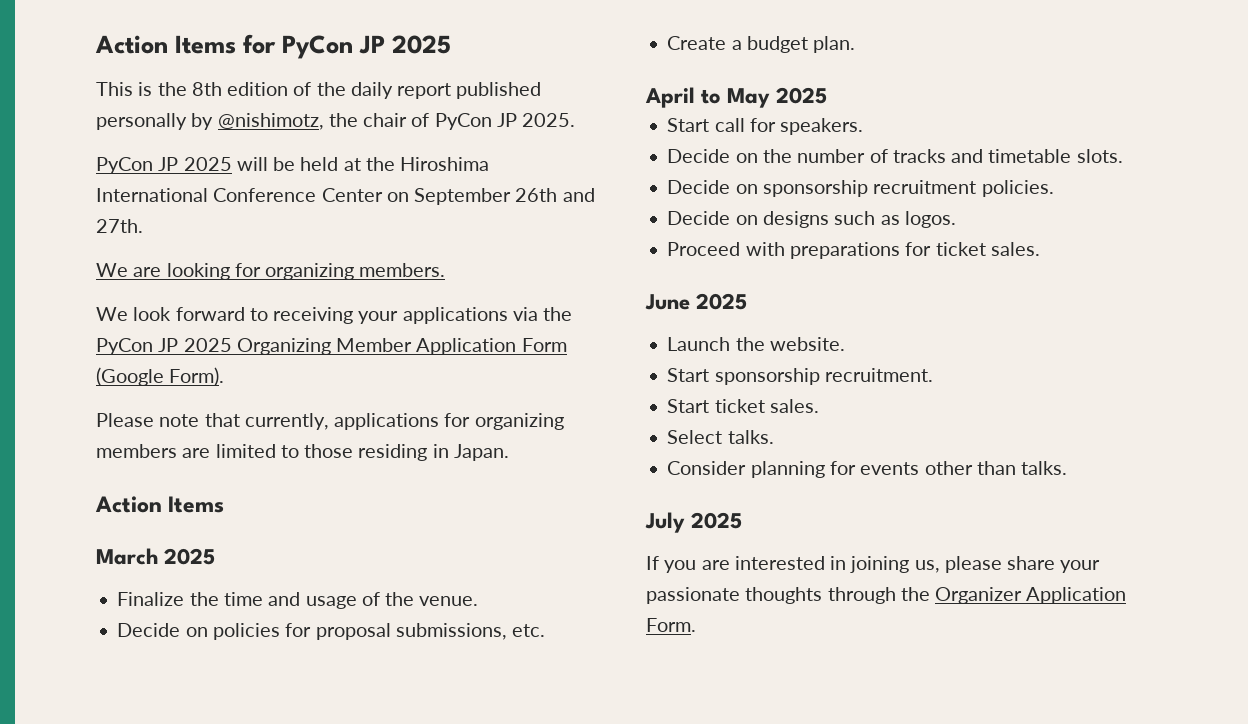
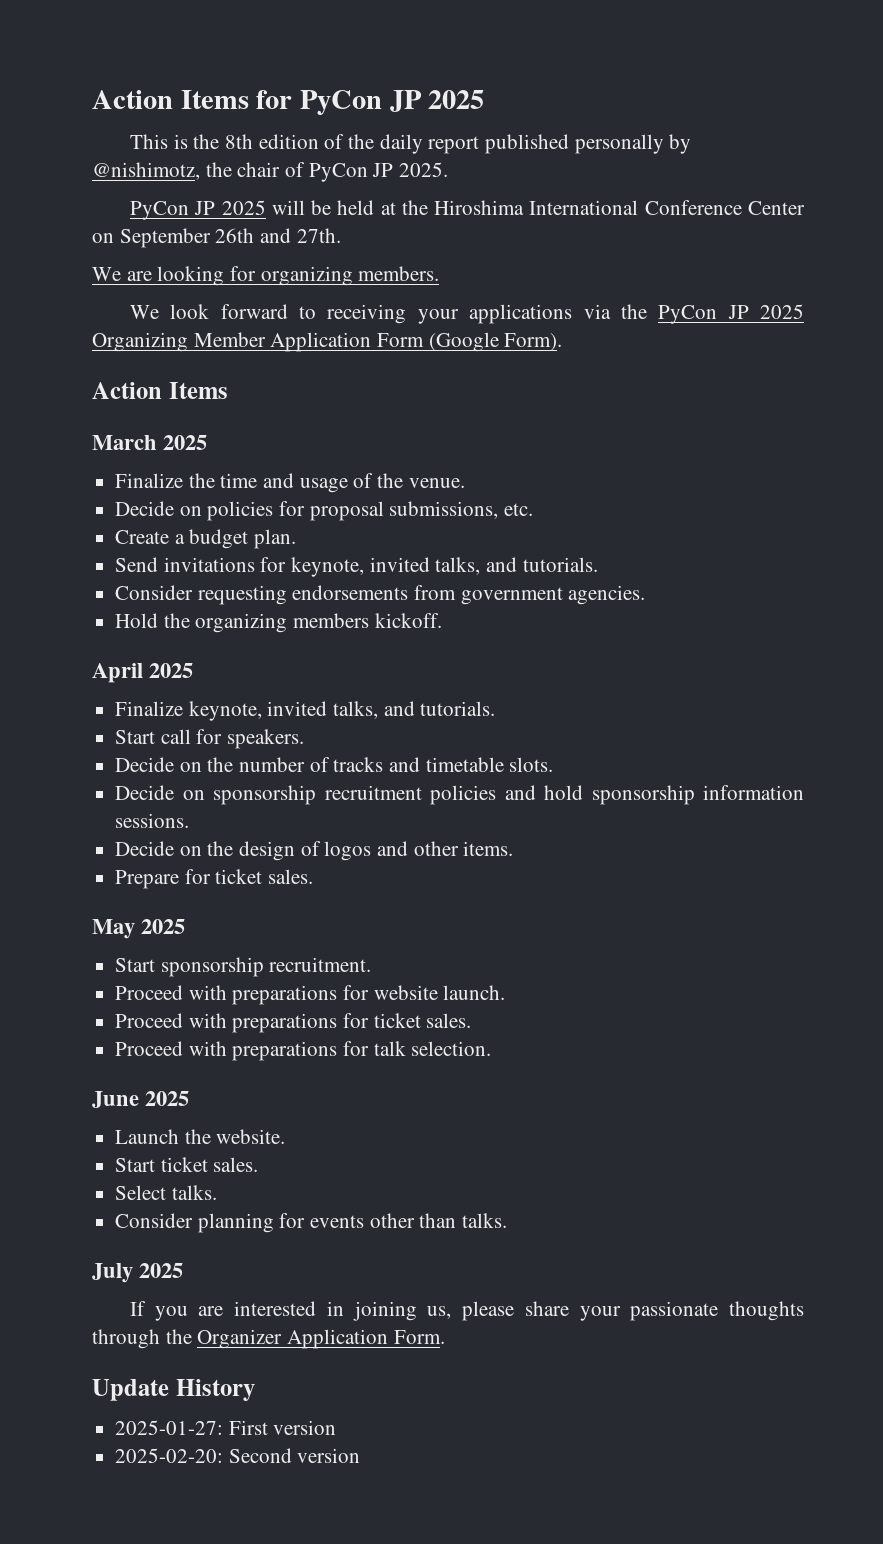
- Please note that currently, applications for organizing members are limited to those residing in Japan.
+ Send invitations for keynote, invited talks, and tutorials.
+ Consider requesting endorsements from government agencies.
+ Hold the organizing members kickoff.
- April to May 2025
+ April 2025
+ Finalize keynote, invited talks, and tutorials.
- Decide on sponsorship recruitment policies.
- Decide on designs such as logos.
+ Decide on sponsorship recruitment policies and hold sponsorship information sessions.
+ Decide on the design of logos and other items.
+ Prepare for ticket sales.
+ May 2025
+ Start sponsorship recruitment.
+ Proceed with preparations for website launch.
+ Proceed with preparations for talk selection.
- Start sponsorship recruitment.
+ Update History
+ 2025-01-27: First version
+ 2025-02-20: Second version

